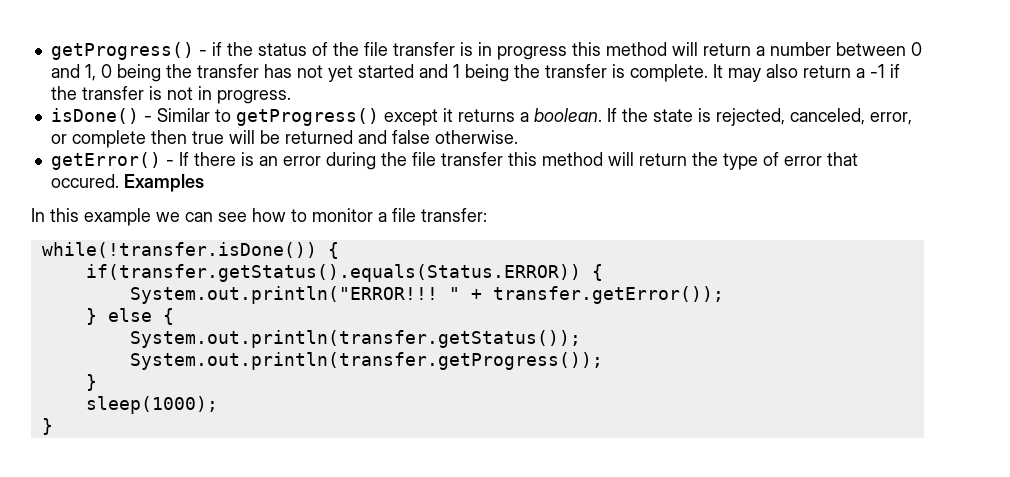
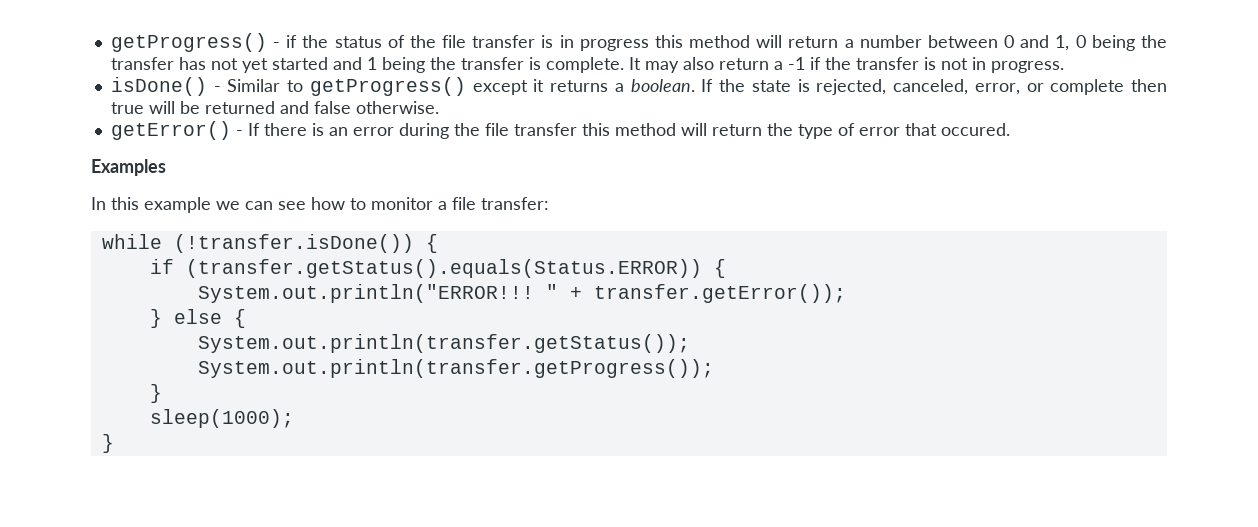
- getError() - If there is an error during the file transfer this method will return the type of error that occured. Examples
+ getError() - If there is an error during the file transfer this method will return the type of error that occured.
+ Examples
- while(!transfer.isDone()) {
- if(transfer.getStatus().equals(Status.ERROR)) {
+ while (!transfer.isDone()) {
+ if (transfer.getStatus().equals(Status.ERROR)) {

